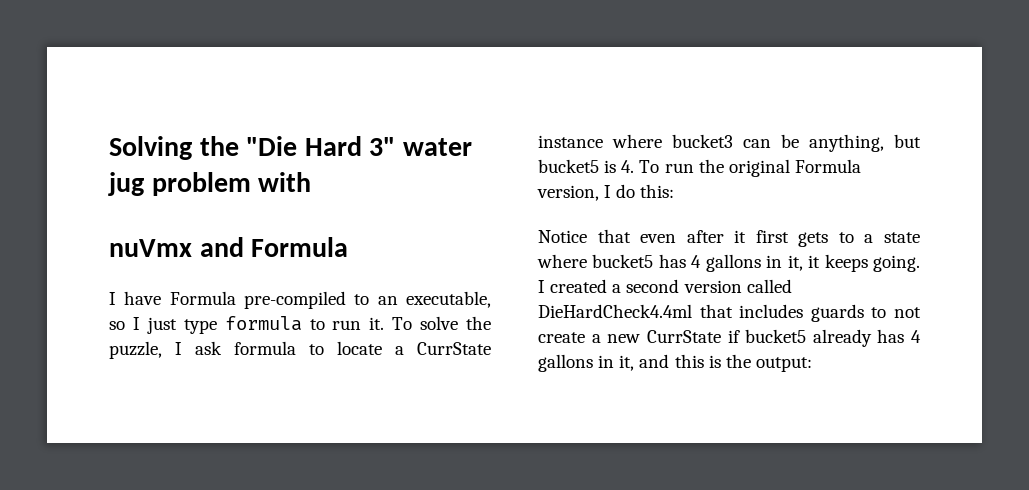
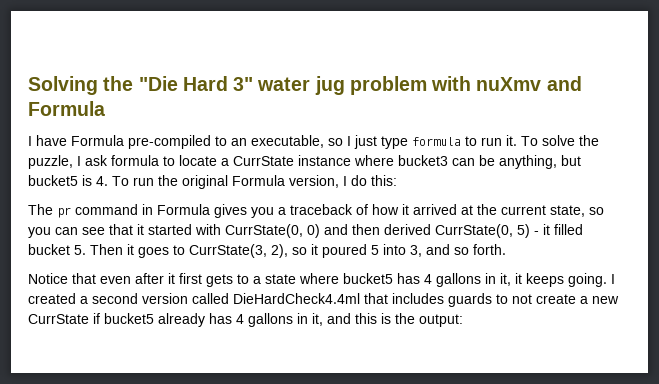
- Solving the "Die Hard 3" water jug problem with
- nuVmx and Formula
+ Solving the "Die Hard 3" water jug problem with nuXmv and Formula
+ The pr command in Formula gives you a traceback of how it arrived at the current state, so you can see that it started with CurrState(0, 0) and then derived CurrState(0, 5) - it filled bucket 5. Then it goes to CurrState(3, 2), so it poured 5 into 3, and so forth.

